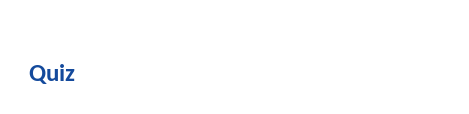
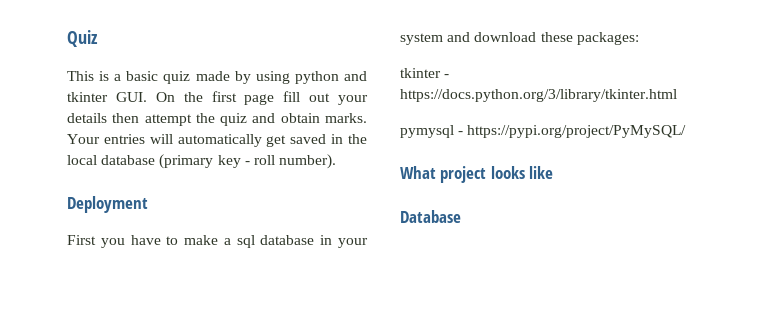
+ This is a basic quiz made by using python and tkinter GUI. On the first page fill out your details then attempt the quiz and obtain marks. Your entries will automatically get saved in the local database (primary key - roll number).
+ Deployment
+ First you have to make a sql database in your system and download these packages:
+ tkinter - https://docs.python.org/3/library/tkinter.html
+ pymysql - https://pypi.org/project/PyMySQL/
+ What project looks like
+ Database

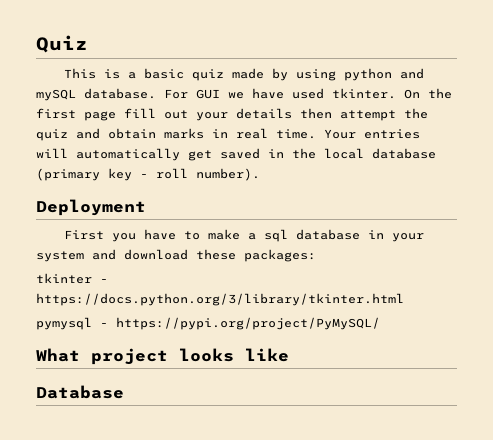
- This is a basic quiz made by using python and tkinter GUI. On the first page fill out your details then attempt the quiz and obtain marks.
+ This is a basic quiz made by using python and mySQL database. For GUI we have used tkinter. On the first page fill out your details then attempt the quiz and obtain marks in real time.

